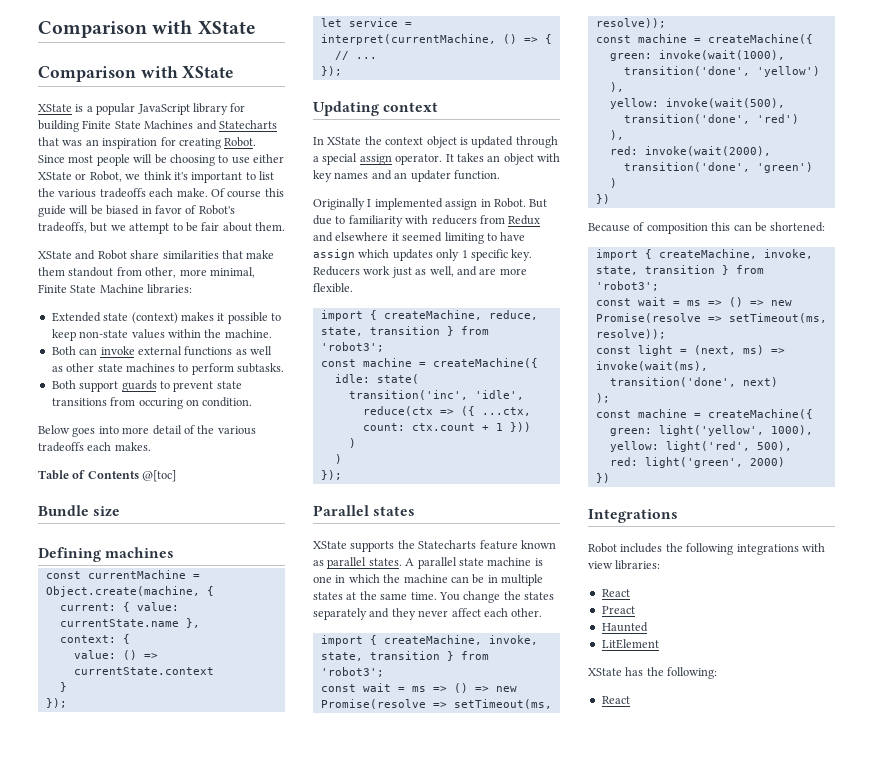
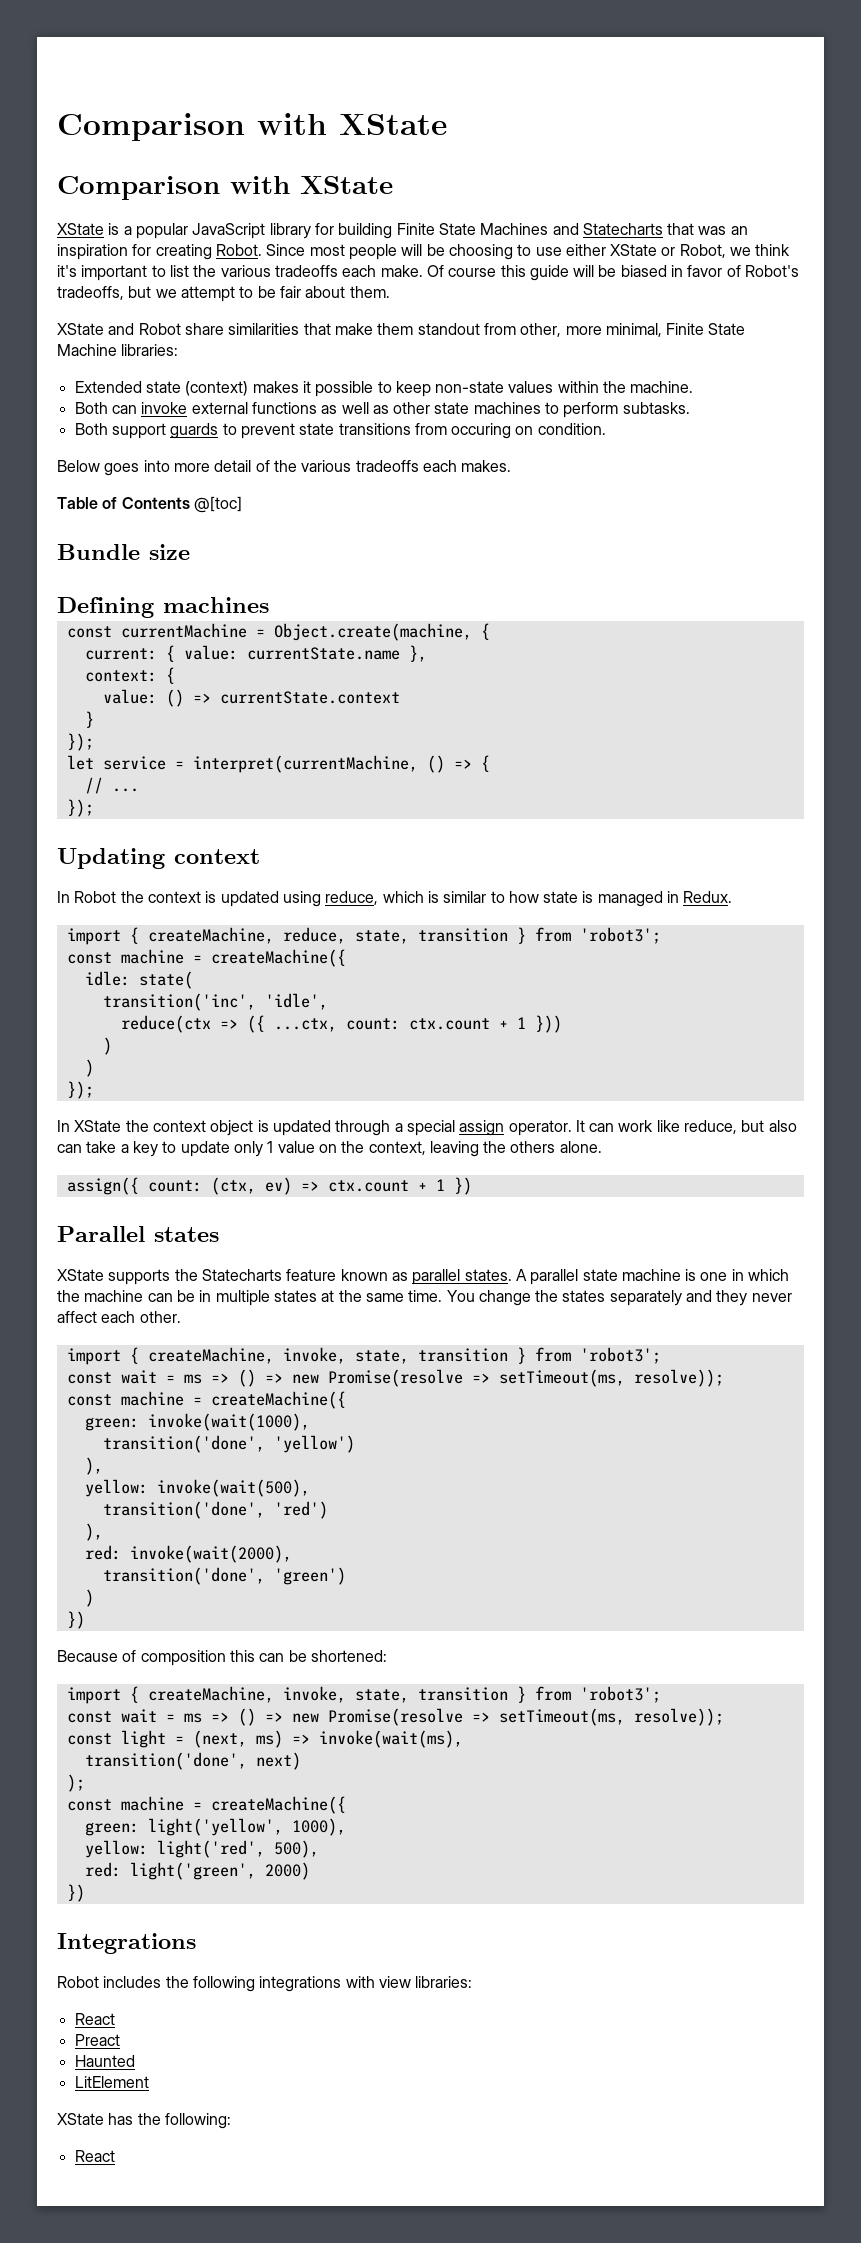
- In XState the context object is updated through a special assign operator. It takes an object with key names and an updater function.
- Originally I implemented assign in Robot. But due to familiarity with reducers from Redux and elsewhere it seemed limiting to have assign which updates only 1 specific key. Reducers work just as well, and are more flexible.
+ In Robot the context is updated using reduce, which is similar to how state is managed in Redux.
+ In XState the context object is updated through a special assign operator. It can work like reduce, but also can take a key to update only 1 value on the context, leaving the others alone.
+ assign({ count: (ctx, ev) => ctx.count + 1 })

